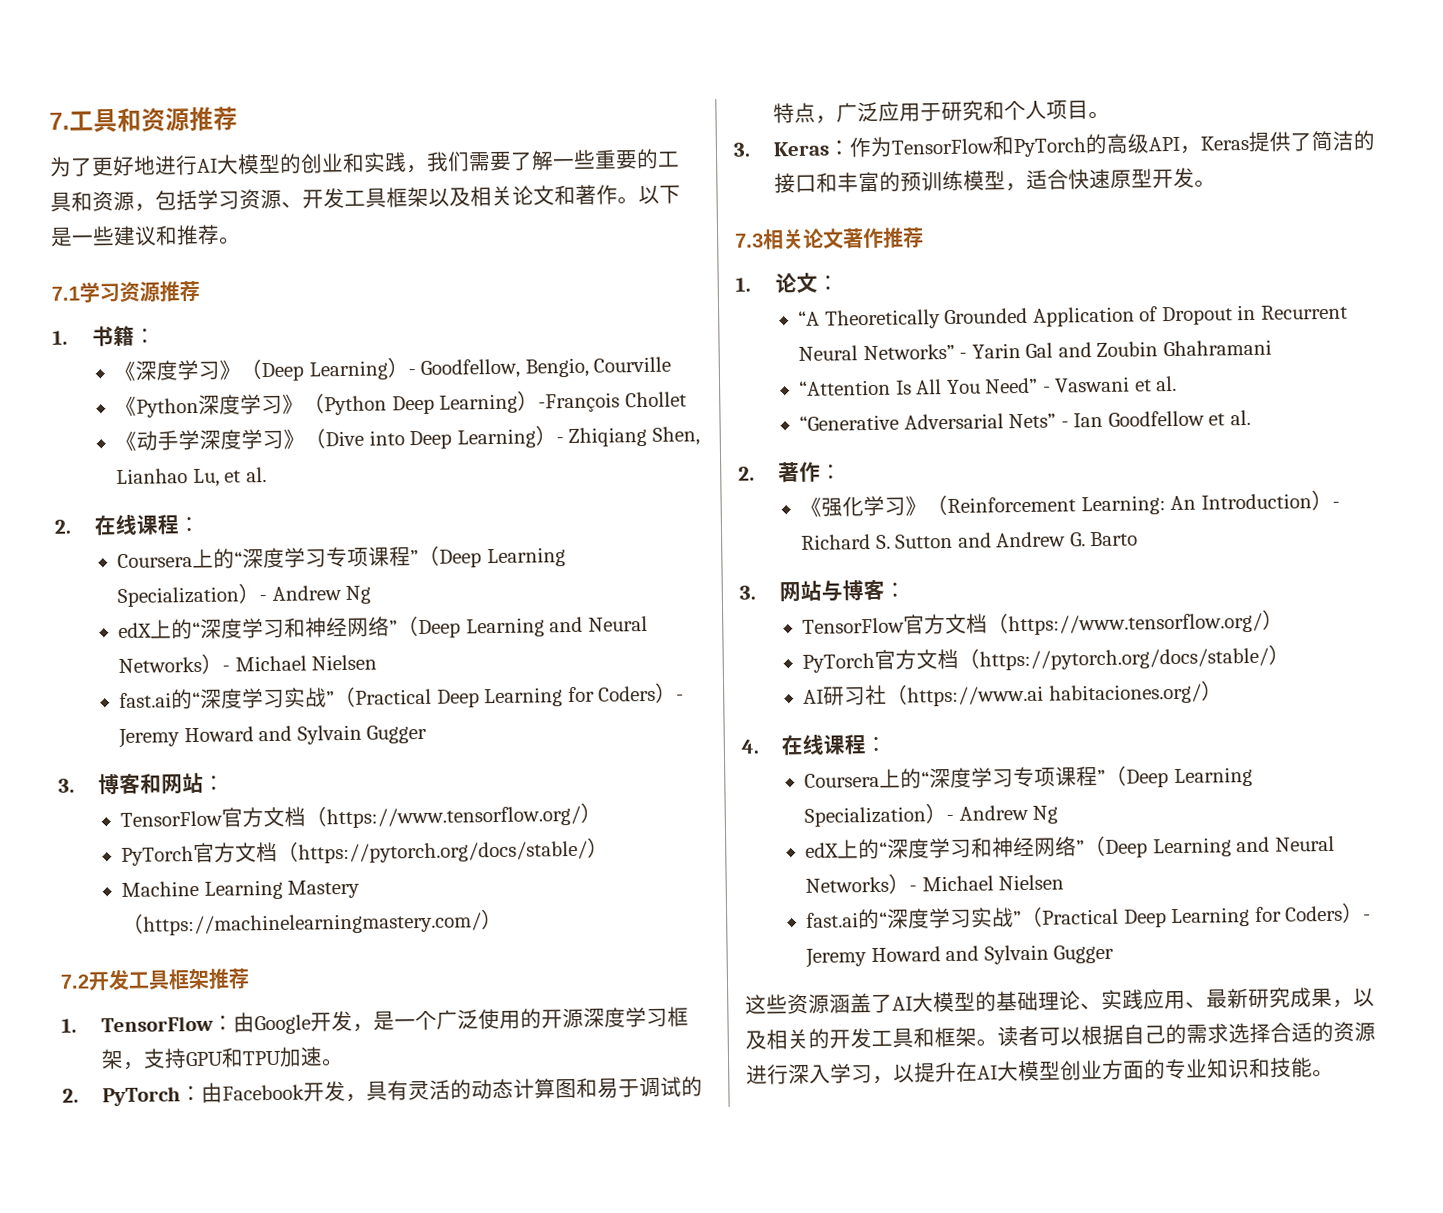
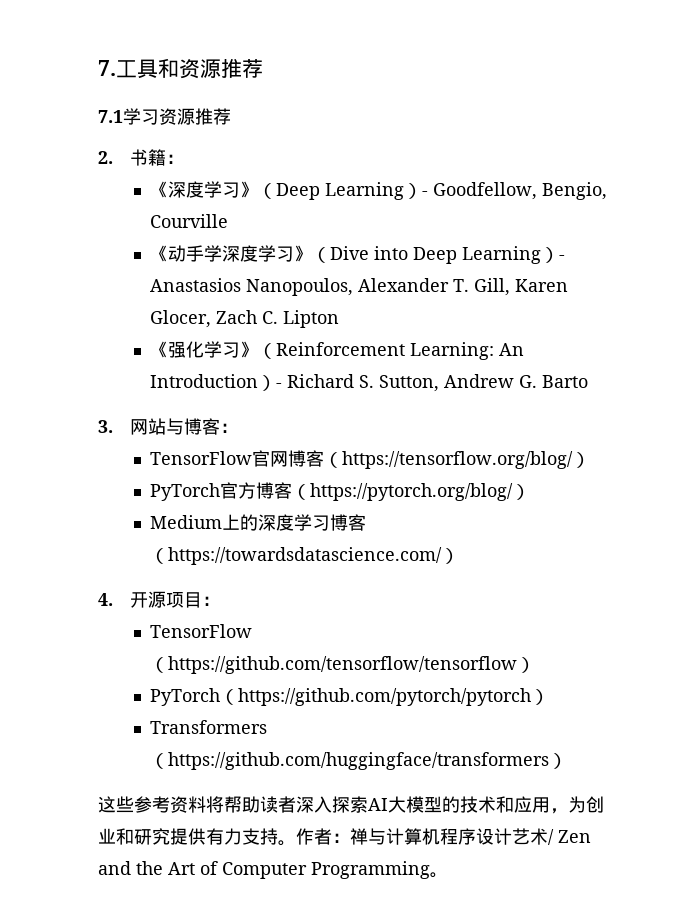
- 为了更好地进行AI大模型的创业和实践，我们需要了解一些重要的工具和资源，包括学习资源、开发工具框架以及相关论文和著作。以下是一些建议和推荐。
- 1.书籍：
+ 2.书籍：
- 《Python深度学习》（Python Deep Learning）-François Chollet
- 《动手学深度学习》（Dive into Deep Learning）- Zhiqiang Shen, Lianhao Lu, et al.
- 2.在线课程：
- Coursera上的“深度学习专项课程”（Deep Learning Specialization）- Andrew Ng
- edX上的“深度学习和神经网络”（Deep Learning and Neural Networks）- Michael Nielsen
- fast.ai的“深度学习实战”（Practical Deep Learning for Coders）- Jeremy Howard and Sylvain Gugger
- 3.博客和网站：
- TensorFlow官方文档（https://www.tensorflow.org/）
- PyTorch官方文档（https://pytorch.org/docs/stable/）
- Machine Learning Mastery（https://machinelearningmastery.com/）
- 7.2开发工具框架推荐
- 1. TensorFlow：由Google开发，是一个广泛使用的开源深度学习框架，支持GPU和TPU加速。
- 2. PyTorch：由Facebook开发，具有灵活的动态计算图和易于调试的特点，广泛应用于研究和个人项目。
- 3. Keras：作为TensorFlow和PyTorch的高级API，Keras提供了简洁的接口和丰富的预训练模型，适合快速原型开发。
- 7.3相关论文著作推荐
- 1.论文：
- “A Theoretically Grounded Application of Dropout in Recurrent Neural Networks” - Yarin Gal and Zoubin Ghahramani
- “Attention Is All You Need” - Vaswani et al.
- “Generative Adversarial Nets” - Ian Goodfellow et al.
- 2.著作：
+ 《动手学深度学习》（Dive into Deep Learning）- Anastasios Nanopoulos, Alexander T. Gill, Karen Glocer, Zach C. Lipton
- 《强化学习》（Reinforcement Learning: An Introduction）- Richard S. Sutton and Andrew G. Barto
+ 《强化学习》（Reinforcement Learning: An Introduction）- Richard S. Sutton, Andrew G. Barto
  3.网站与博客：
- TensorFlow官方文档（https://www.tensorflow.org/）
- PyTorch官方文档（https://pytorch.org/docs/stable/）
- AI研习社（https://www.ai habitaciones.org/）
- 4.在线课程：
- Coursera上的“深度学习专项课程”（Deep Learning Specialization）- Andrew Ng
- edX上的“深度学习和神经网络”（Deep Learning and Neural Networks）- Michael Nielsen
- fast.ai的“深度学习实战”（Practical Deep Learning for Coders）- Jeremy Howard and Sylvain Gugger
- 这些资源涵盖了AI大模型的基础理论、实践应用、最新研究成果，以及相关的开发工具和框架。读者可以根据自己的需求选择合适的资源进行深入学习，以提升在AI大模型创业方面的专业知识和技能。
+ TensorFlow官网博客（https://tensorflow.org/blog/）
+ PyTorch官方博客（https://pytorch.org/blog/）
+ Medium上的深度学习博客（https://towardsdatascience.com/）
+ 4.开源项目：
+ TensorFlow（https://github.com/tensorflow/tensorflow）
+ PyTorch（https://github.com/pytorch/pytorch）
+ Transformers（https://github.com/huggingface/transformers）
+ 这些参考资料将帮助读者深入探索AI大模型的技术和应用，为创业和研究提供有力支持。作者：禅与计算机程序设计艺术/ Zen and the Art of Computer Programming。

